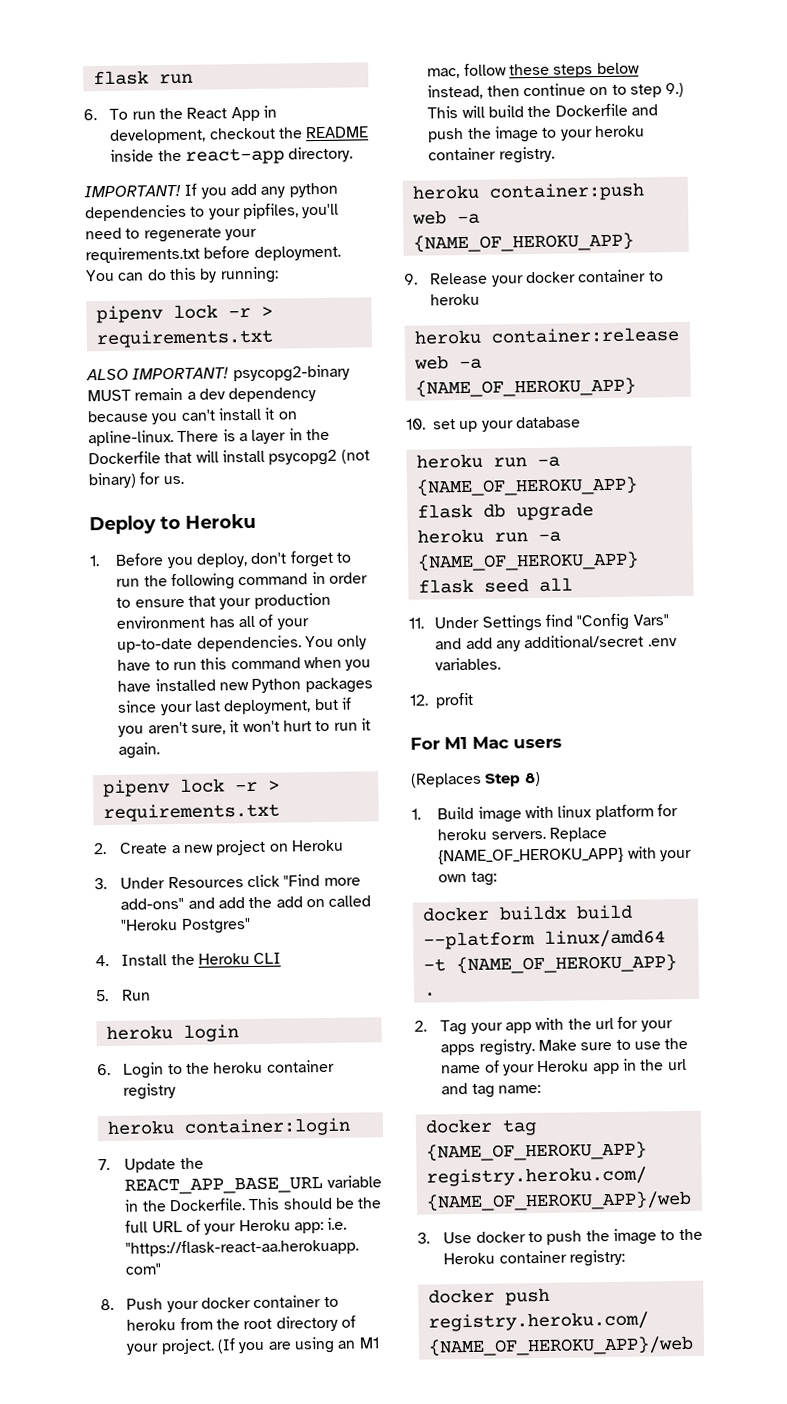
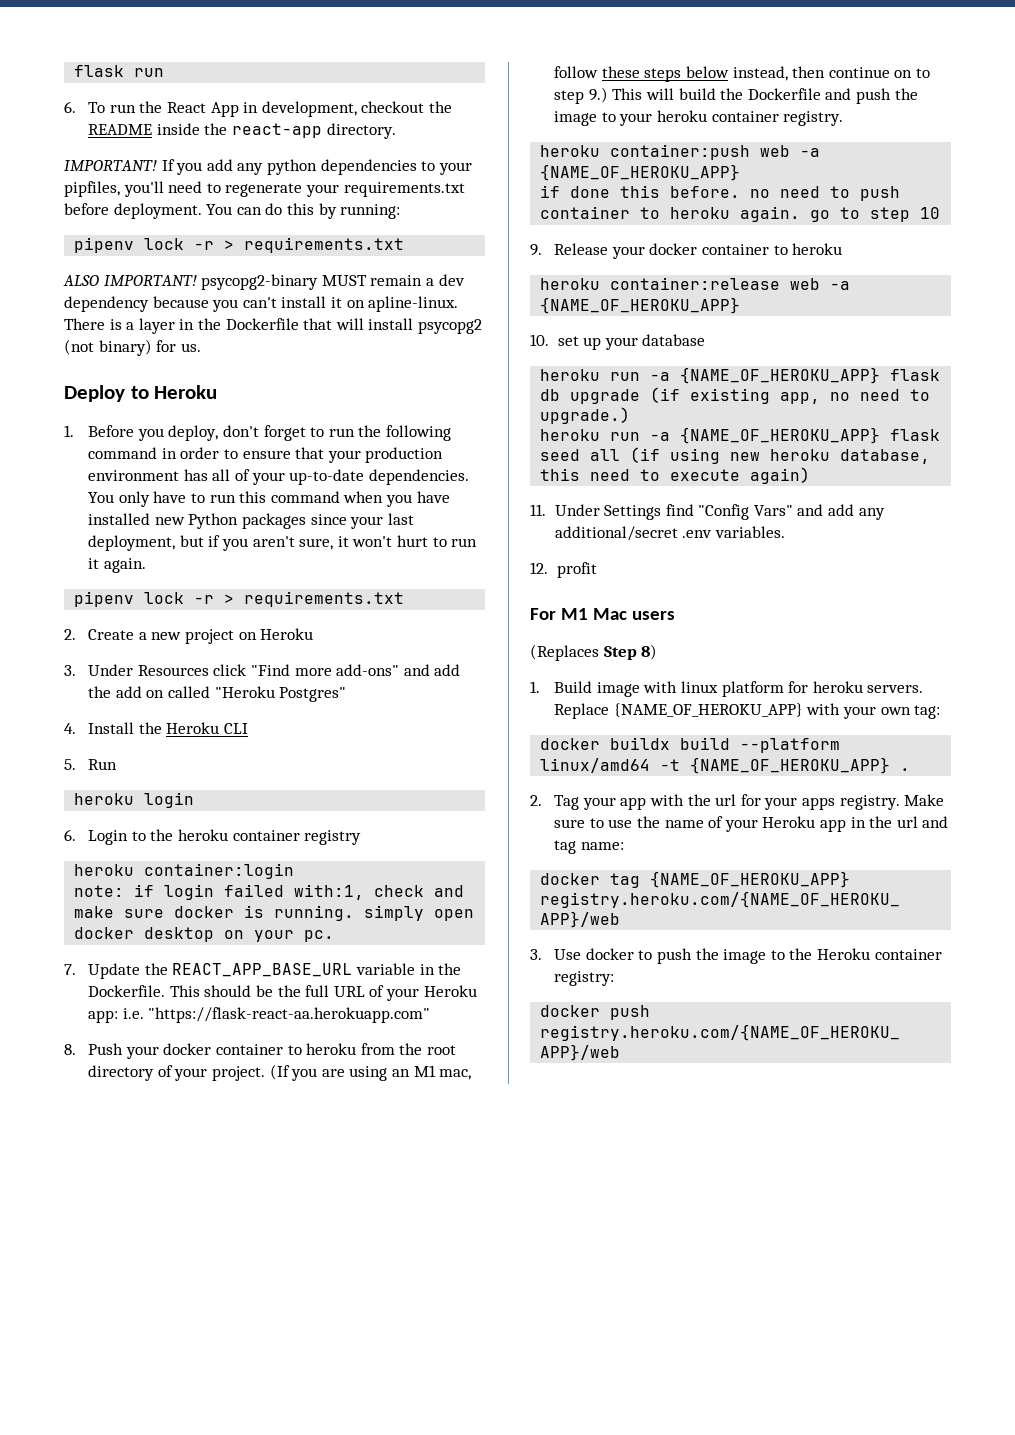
+ note: if login failed with:1, check and make sure docker is running. simply open docker desktop on your pc.
+ if done this before. no need to push container to heroku again. go to step 10
- heroku run -a {NAME_OF_HEROKU_APP} flask db upgrade
+ heroku run -a {NAME_OF_HEROKU_APP} flask db upgrade (if existing app, no need to upgrade.)
- heroku run -a {NAME_OF_HEROKU_APP} flask seed all
+ heroku run -a {NAME_OF_HEROKU_APP} flask seed all (if using new heroku database, this need to execute again)

